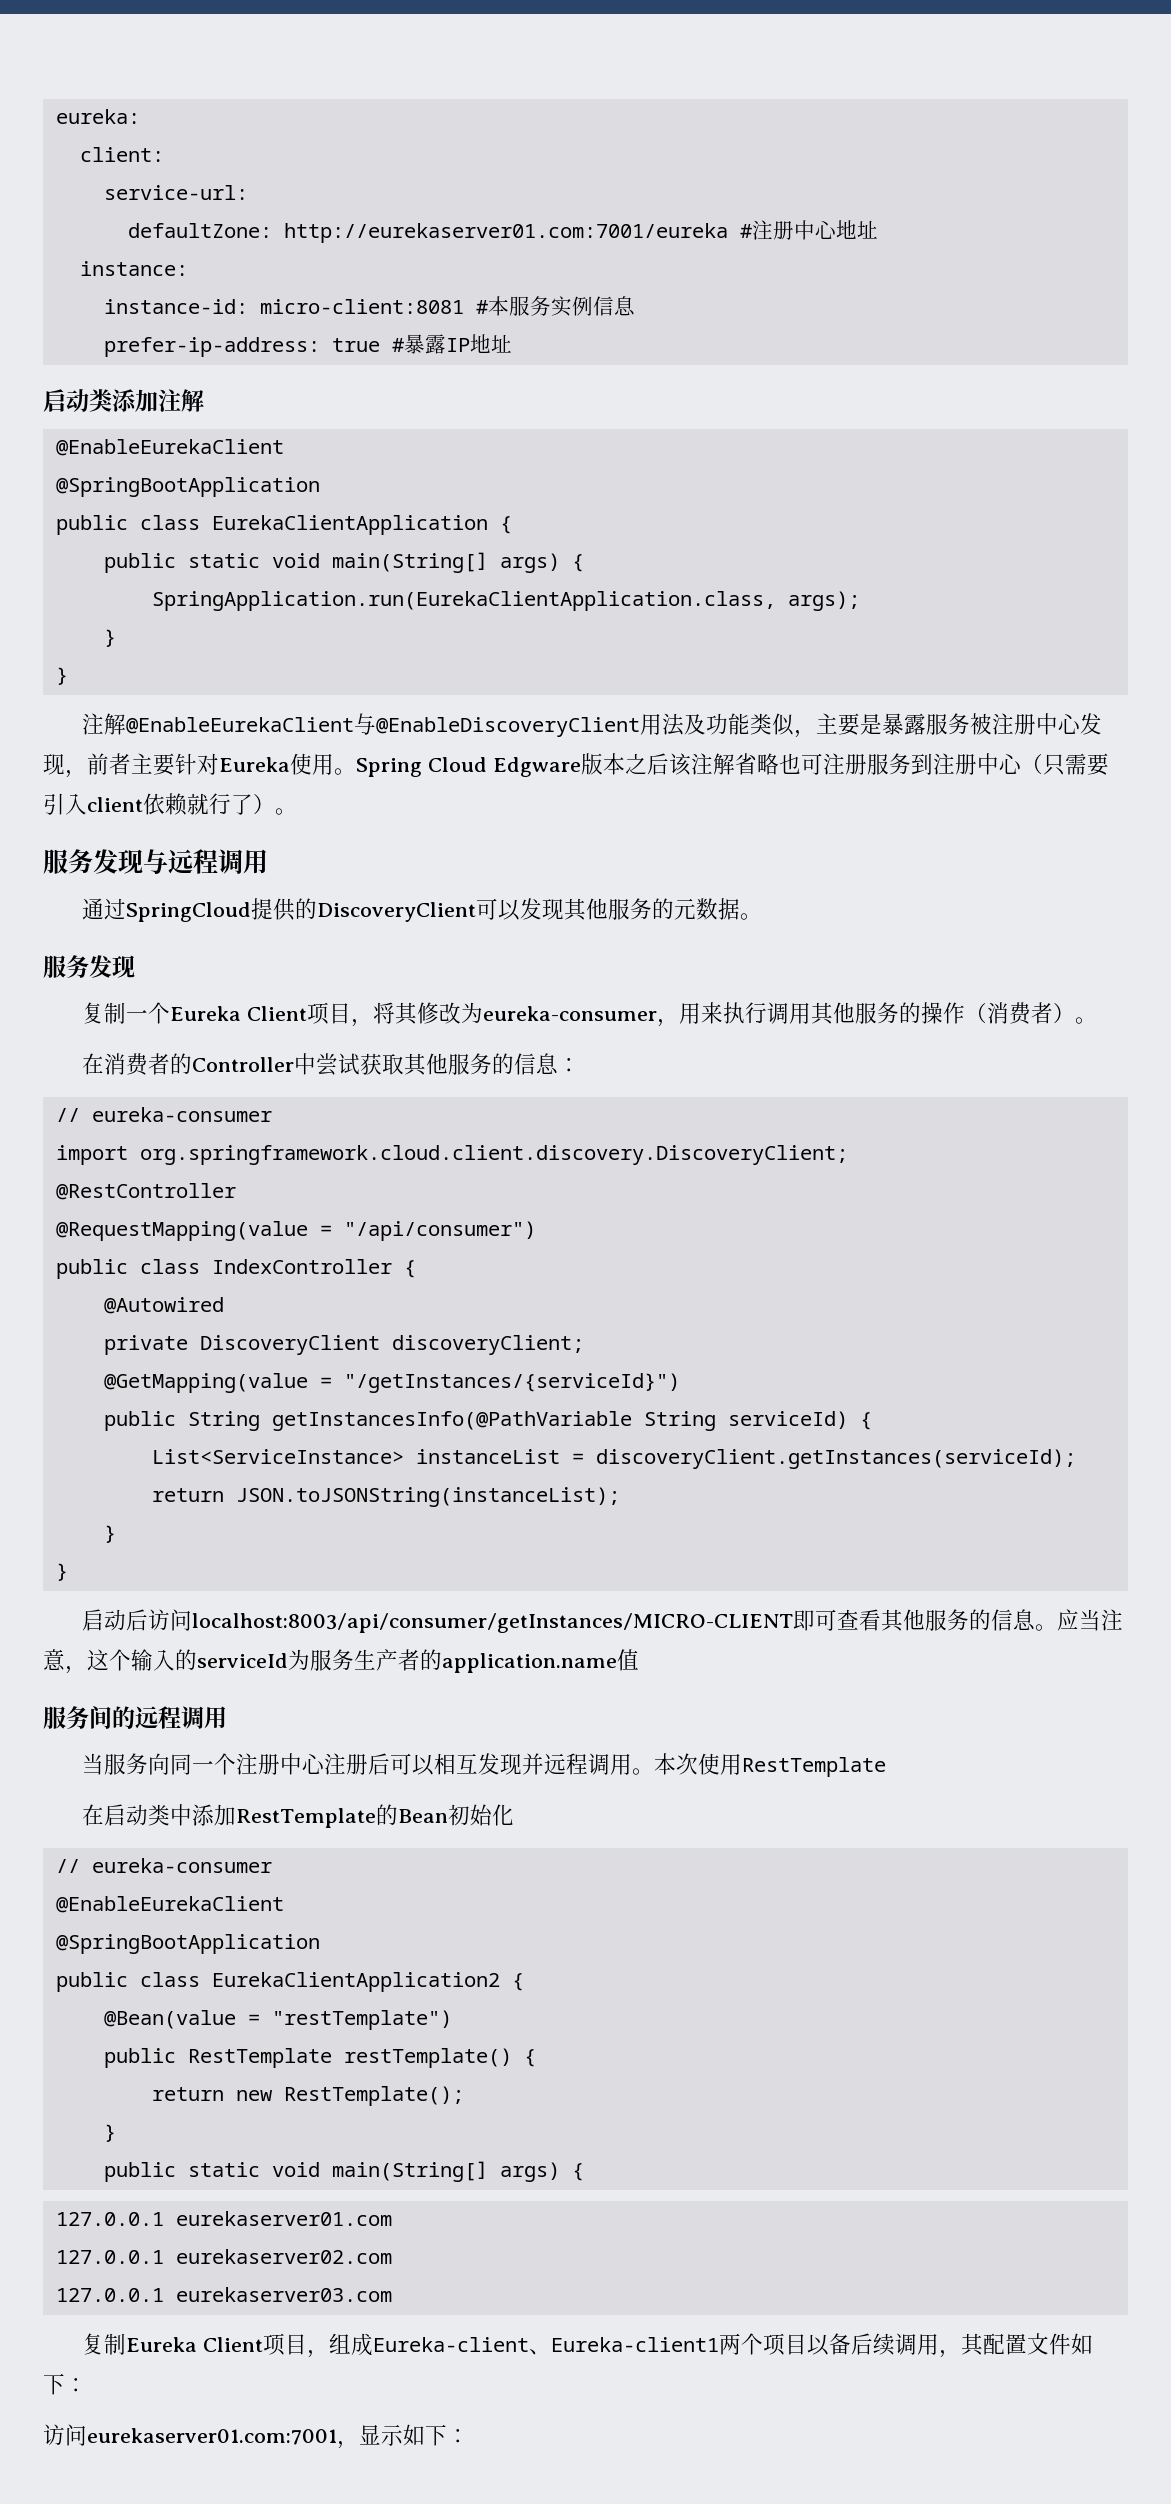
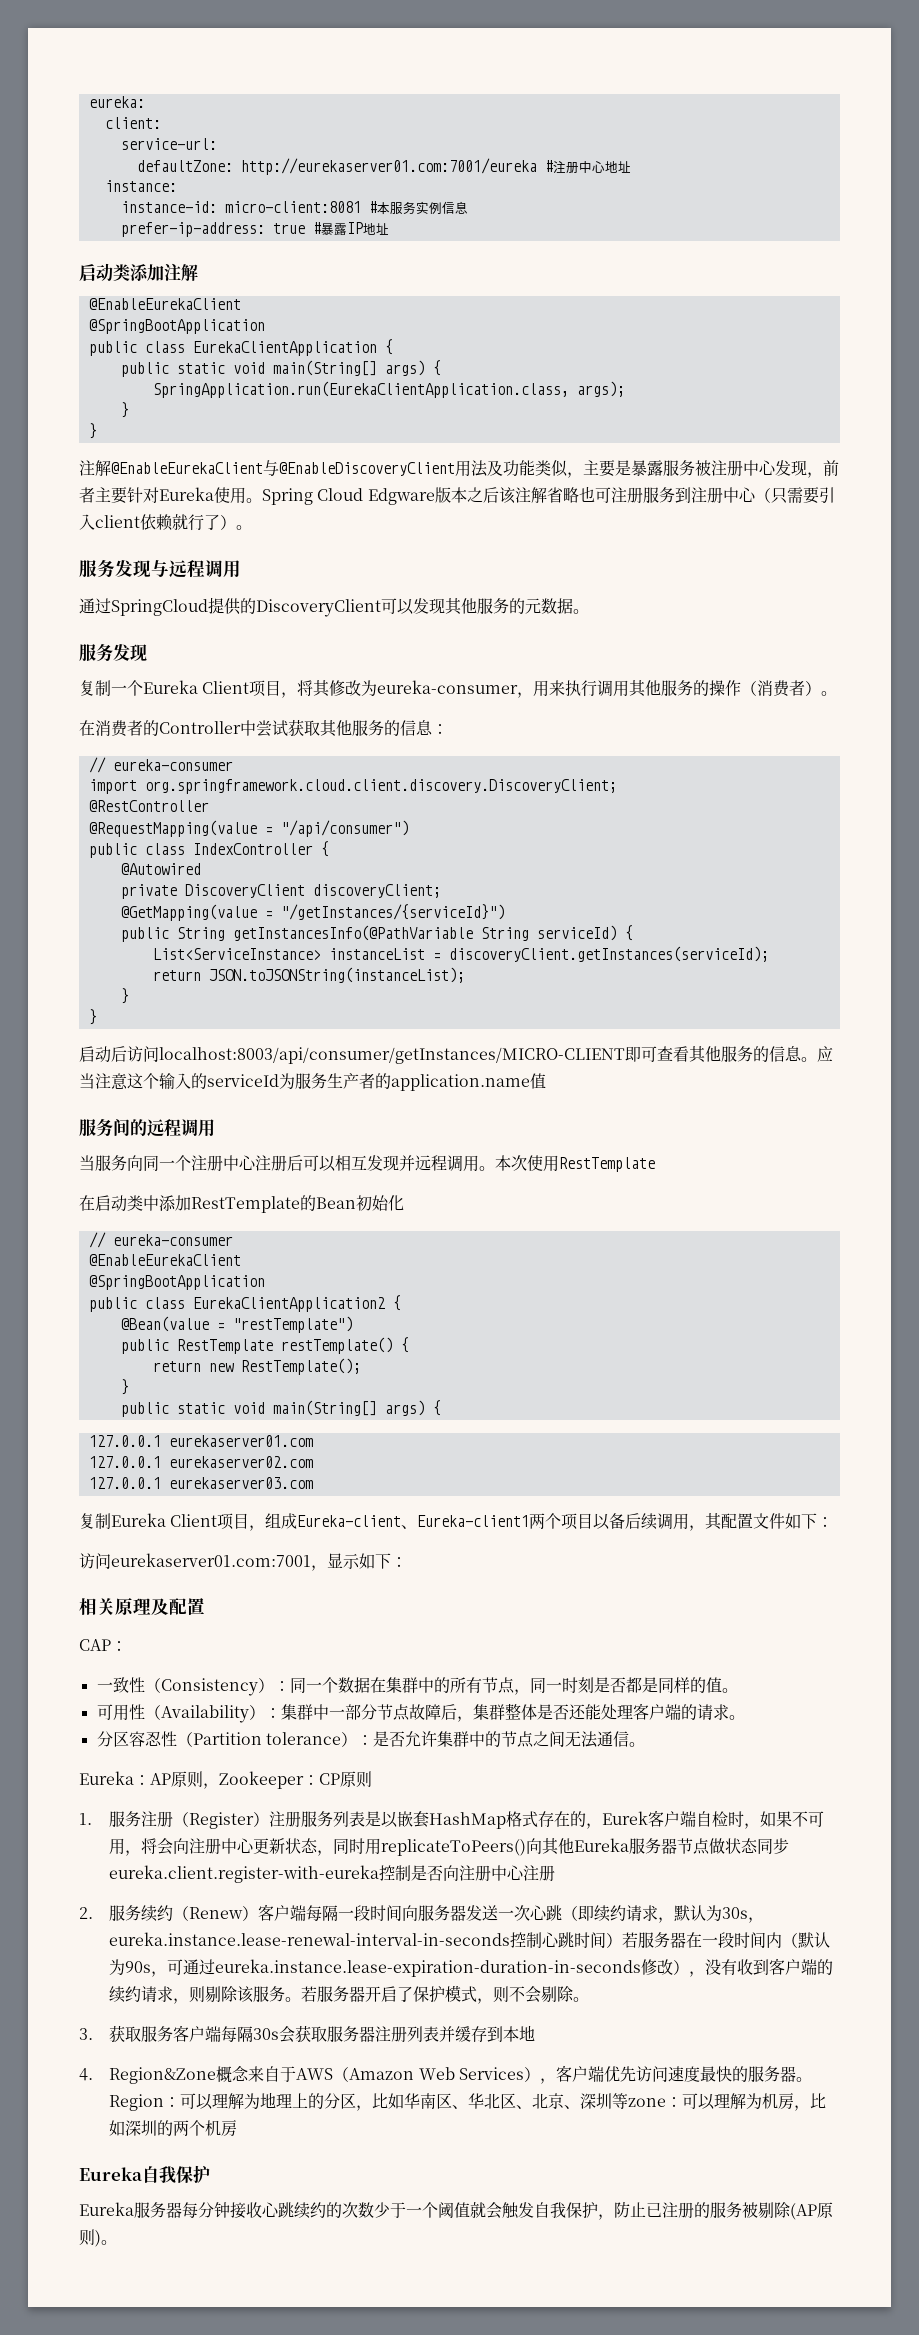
- 应当注意，这个输入的serviceId为服务生产者的application.name值
+ 应当注意这个输入的serviceId为服务生产者的application.name值
+ 相关原理及配置
+ CAP：
+ 一致性（Consistency）：同一个数据在集群中的所有节点，同一时刻是否都是同样的值。
+ 可用性（Availability）：集群中一部分节点故障后，集群整体是否还能处理客户端的请求。
+ 分区容忍性（Partition tolerance）：是否允许集群中的节点之间无法通信。
+ Eureka：AP原则，Zookeeper：CP原则
+ 1.服务注册（Register）注册服务列表是以嵌套HashMap格式存在的，Eurek客户端自检时，如果不可用，将会向注册中心更新状态，同时用replicateToPeers()向其他Eureka服务器节点做状态同步eureka.client.register-with-eureka控制是否向注册中心注册
+ 2.服务续约（Renew）客户端每隔一段时间向服务器发送一次心跳（即续约请求，默认为30s，eureka.instance.lease-renewal-interval-in-seconds控制心跳时间）若服务器在一段时间内（默认为90s，可通过eureka.instance.lease-expiration-duration-in-seconds修改），没有收到客户端的续约请求，则剔除该服务。若服务器开启了保护模式，则不会剔除。
+ 3.获取服务客户端每隔30s会获取服务器注册列表并缓存到本地
+ 4. Region&Zone概念来自于AWS（Amazon Web Services），客户端优先访问速度最快的服务器。Region：可以理解为地理上的分区，比如华南区、华北区、北京、深圳等zone：可以理解为机房，比如深圳的两个机房
+ Eureka自我保护
+ Eureka服务器每分钟接收心跳续约的次数少于一个阈值就会触发自我保护，防止已注册的服务被剔除(AP原则)。

